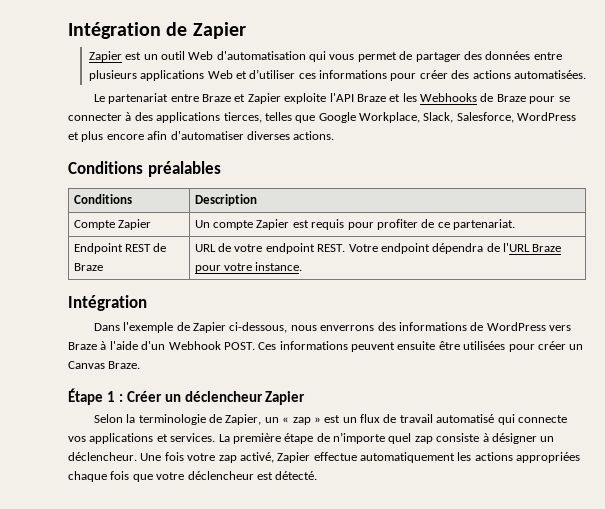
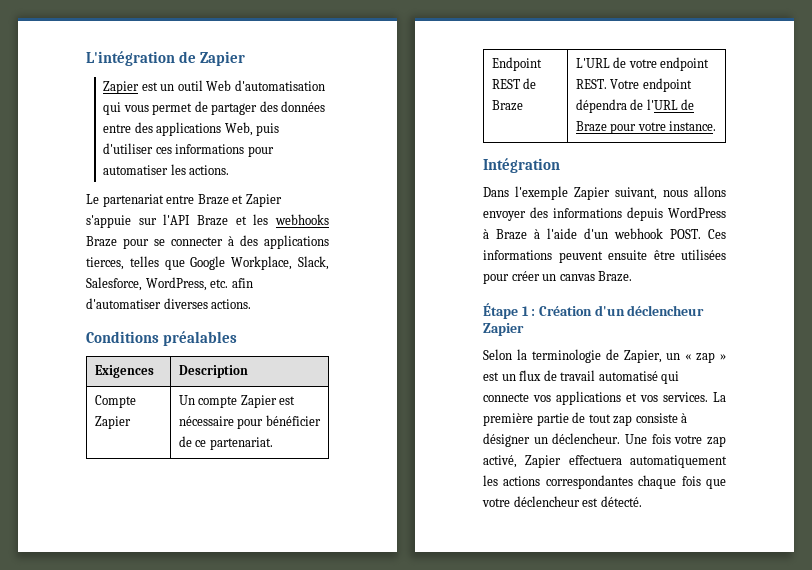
- Intégration de Zapier
+ L'intégration de Zapier
- Zapier est un outil Web d'automatisation qui vous permet de partager des données entre plusieurs applications Web et d’utiliser ces informations pour créer des actions automatisées.
+ Zapier est un outil Web d'automatisation qui vous permet de partager des données entre des applications Web, puis d'utiliser ces informations pour automatiser les actions.
- Le partenariat entre Braze et Zapier exploite l'API Braze et les Webhooks de Braze pour se connecter à des applications tierces, telles que Google Workplace, Slack, Salesforce, WordPress et plus encore afin d'automatiser diverses actions.
+ Le partenariat entre Braze et Zapier s'appuie sur l'API Braze et les webhooks Braze pour se connecter à des applications tierces, telles que Google Workplace, Slack, Salesforce, WordPress, etc. afin d'automatiser diverses actions.
- Conditions | Description
+ Exigences | Description
- Compte Zapier | Un compte Zapier est requis pour profiter de ce partenariat.
+ Compte Zapier | Un compte Zapier est nécessaire pour bénéficier de ce partenariat.
- Endpoint REST de Braze | URL de votre endpoint REST. Votre endpoint dépendra de l'URL Braze pour votre instance.
+ Endpoint REST de Braze | L'URL de votre endpoint REST. Votre endpoint dépendra de l'URL de Braze pour votre instance.
- Dans l'exemple de Zapier ci-dessous, nous enverrons des informations de WordPress vers Braze à l'aide d'un Webhook POST.
+ Dans l'exemple Zapier suivant, nous allons envoyer des informations depuis WordPress à Braze à l'aide d'un webhook POST.
- Ces informations peuvent ensuite être utilisées pour créer un Canvas Braze.
+ Ces informations peuvent ensuite être utilisées pour créer un canvas Braze.
- Étape 1 : Créer un déclencheur Zapier
+ Étape 1 : Création d'un déclencheur Zapier
- Selon la terminologie de Zapier, un « zap » est un flux de travail automatisé qui connecte vos applications et services.
+ Selon la terminologie de Zapier, un « zap » est un flux de travail automatisé qui connecte vos applications et vos services.
- La première étape de n’importe quel zap consiste à désigner un déclencheur.
+ La première partie de tout zap consiste à désigner un déclencheur.
- Une fois votre zap activé, Zapier effectue automatiquement les actions appropriées chaque fois que votre déclencheur est détecté.
+ Une fois votre zap activé, Zapier effectuera automatiquement les actions correspondantes chaque fois que votre déclencheur est détecté.

